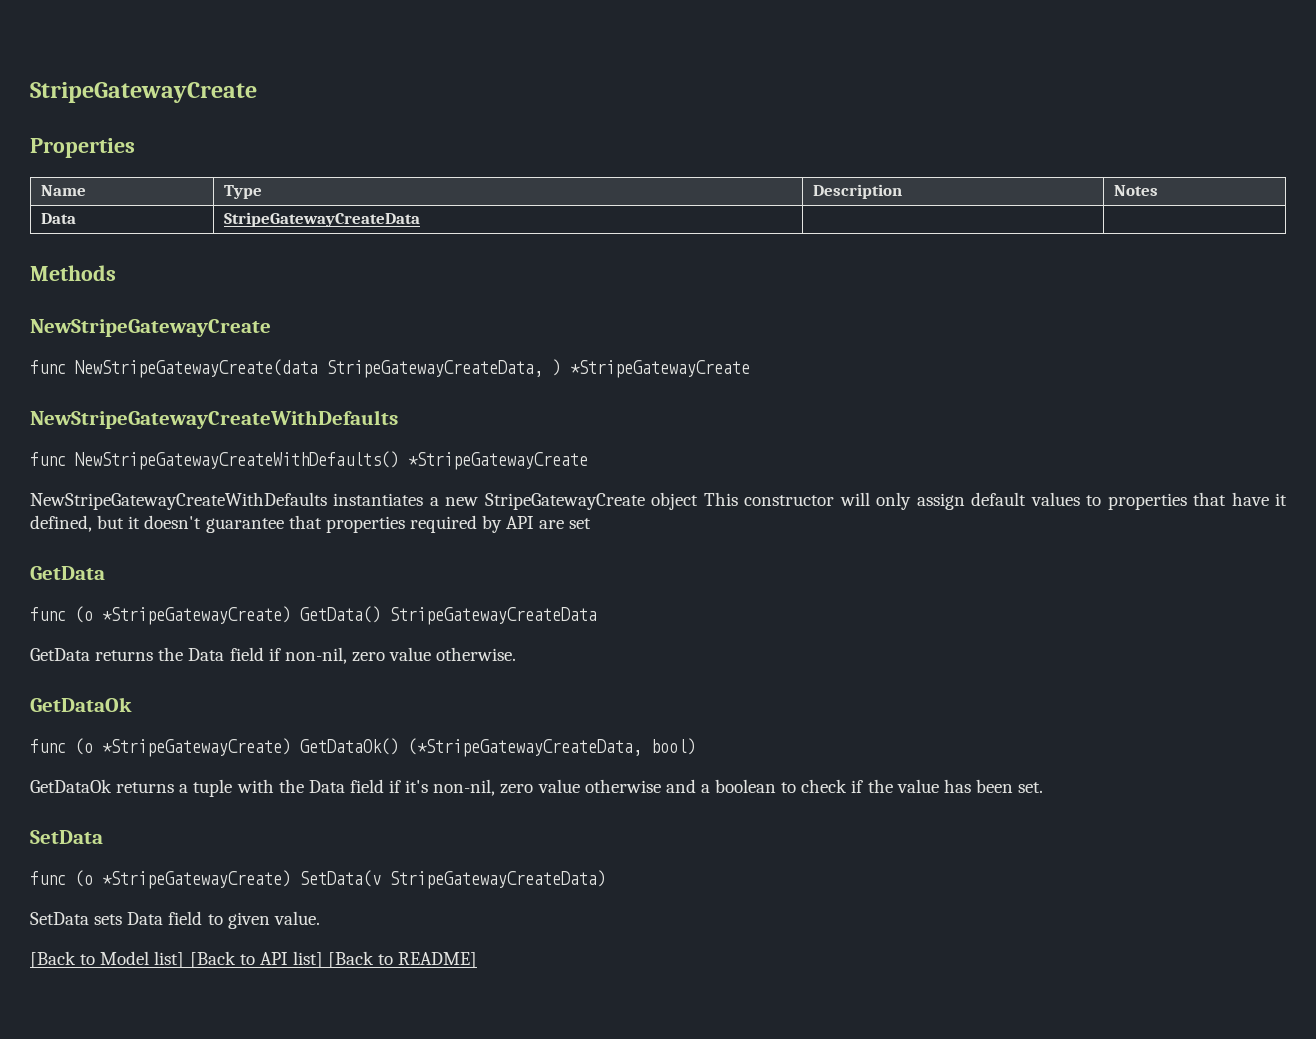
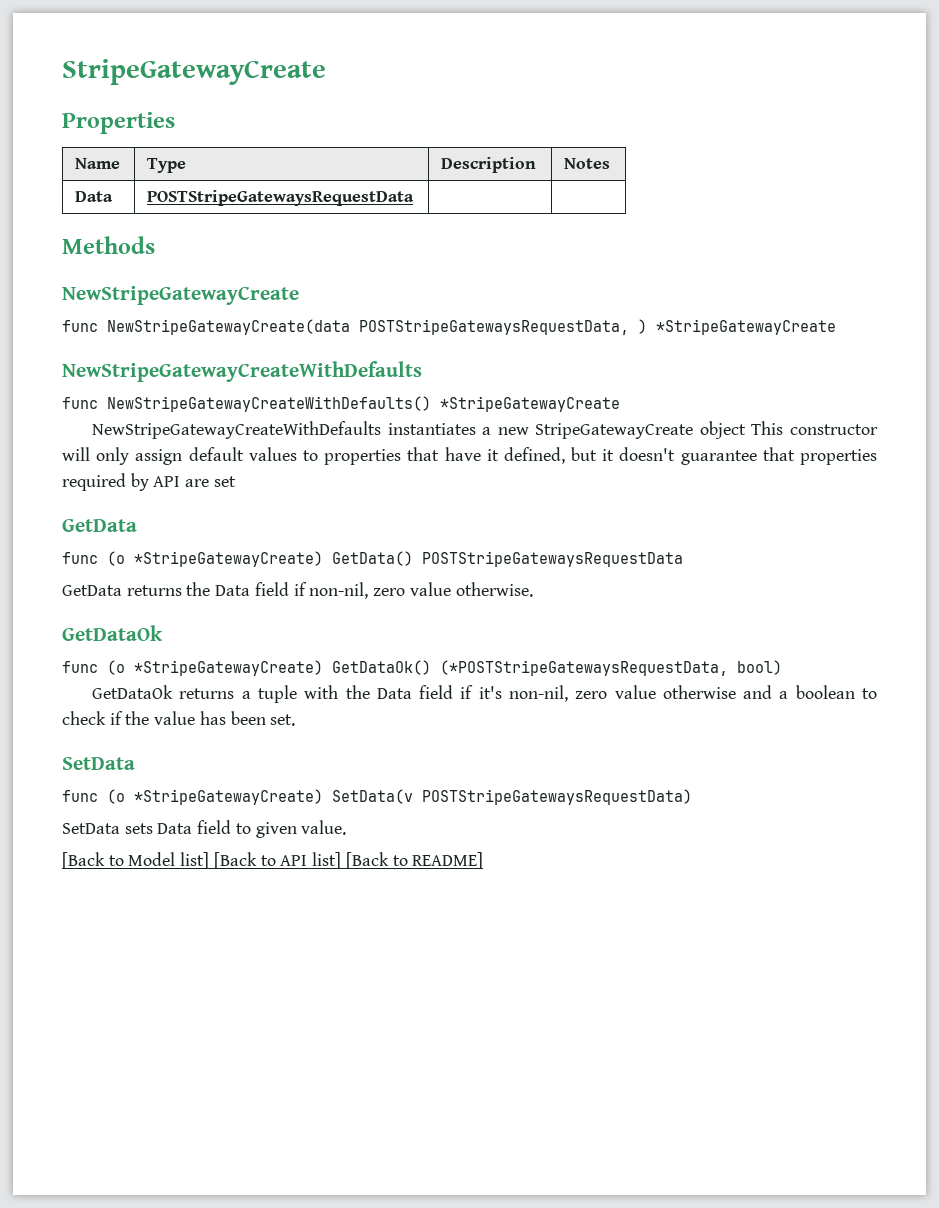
- Data | StripeGatewayCreateData | |
+ Data | POSTStripeGatewaysRequestData | |
- func NewStripeGatewayCreate(data StripeGatewayCreateData, ) *StripeGatewayCreate
+ func NewStripeGatewayCreate(data POSTStripeGatewaysRequestData, ) *StripeGatewayCreate
- func (o *StripeGatewayCreate) GetData() StripeGatewayCreateData
+ func (o *StripeGatewayCreate) GetData() POSTStripeGatewaysRequestData
- func (o *StripeGatewayCreate) GetDataOk() (*StripeGatewayCreateData, bool)
+ func (o *StripeGatewayCreate) GetDataOk() (*POSTStripeGatewaysRequestData, bool)
- func (o *StripeGatewayCreate) SetData(v StripeGatewayCreateData)
+ func (o *StripeGatewayCreate) SetData(v POSTStripeGatewaysRequestData)

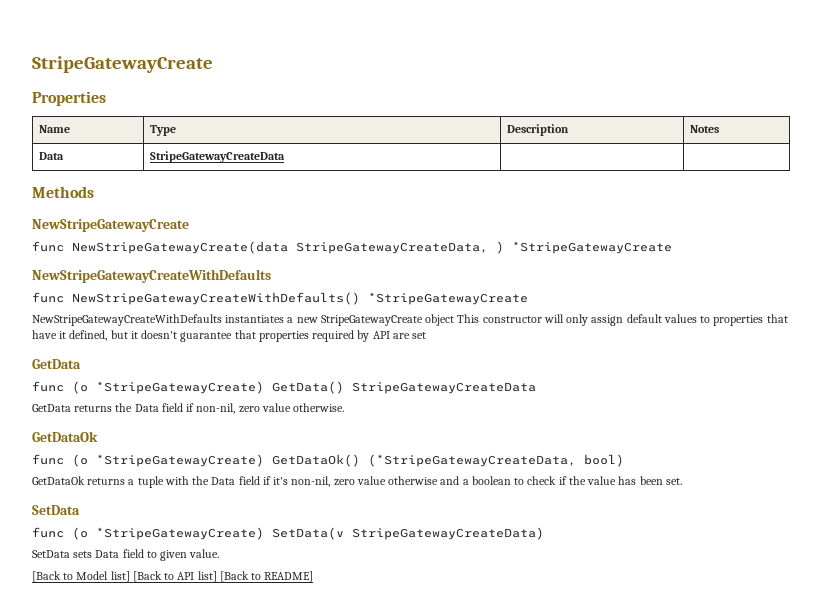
- Data | POSTStripeGatewaysRequestData | |
+ Data | StripeGatewayCreateData | |
- func NewStripeGatewayCreate(data POSTStripeGatewaysRequestData, ) *StripeGatewayCreate
+ func NewStripeGatewayCreate(data StripeGatewayCreateData, ) *StripeGatewayCreate
- func (o *StripeGatewayCreate) GetData() POSTStripeGatewaysRequestData
+ func (o *StripeGatewayCreate) GetData() StripeGatewayCreateData
- func (o *StripeGatewayCreate) GetDataOk() (*POSTStripeGatewaysRequestData, bool)
+ func (o *StripeGatewayCreate) GetDataOk() (*StripeGatewayCreateData, bool)
- func (o *StripeGatewayCreate) SetData(v POSTStripeGatewaysRequestData)
+ func (o *StripeGatewayCreate) SetData(v StripeGatewayCreateData)

